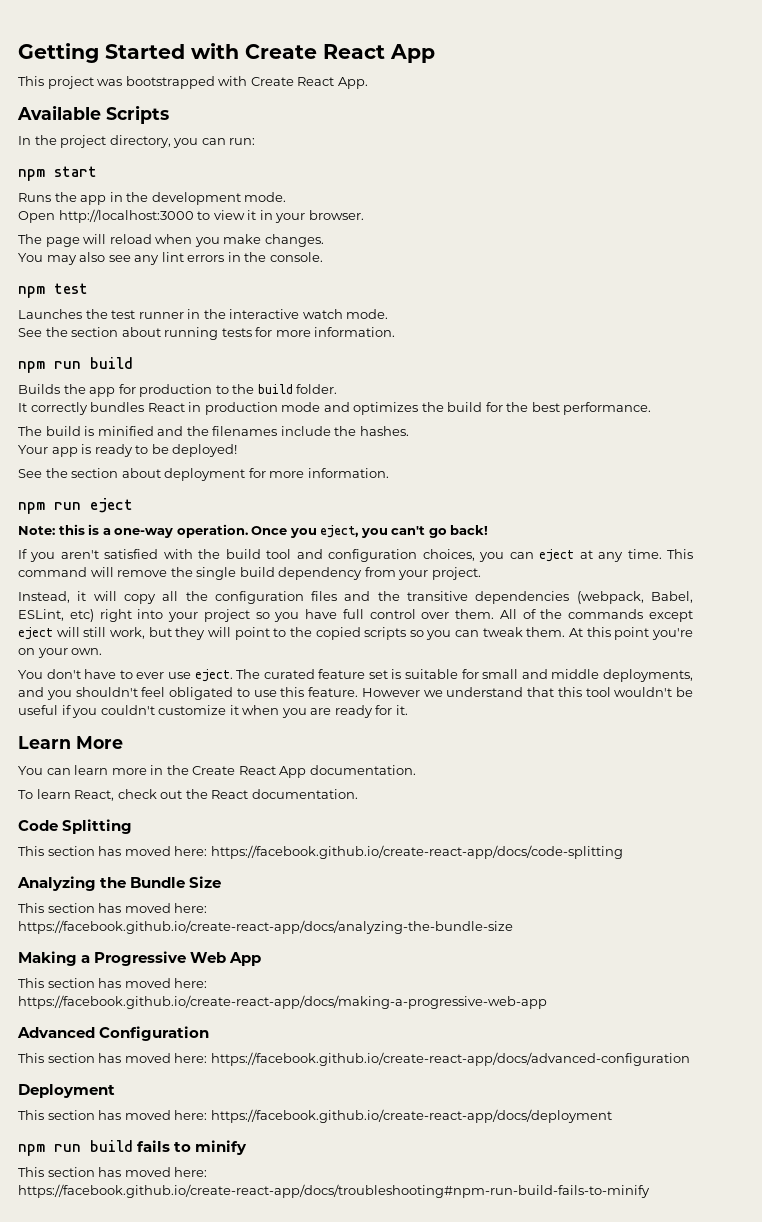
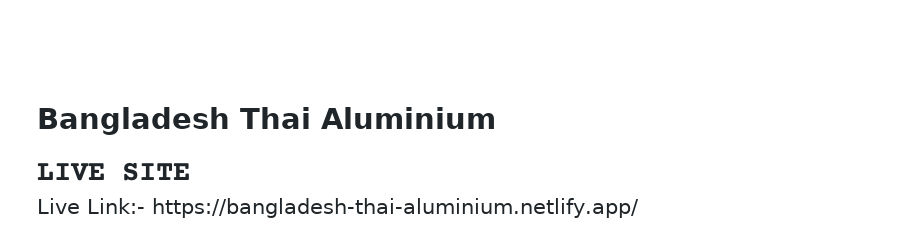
- Getting Started with Create React App
- This project was bootstrapped with Create React App.
- Available Scripts
- In the project directory, you can run:
- npm start
- Runs the app in the development mode.
- Open http://localhost:3000 to view it in your browser.
- The page will reload when you make changes.
- You may also see any lint errors in the console.
- npm test
- Launches the test runner in the interactive watch mode.
- See the section about running tests for more information.
- npm run build
- Builds the app for production to the build folder.
- It correctly bundles React in production mode and optimizes the build for the best performance.
- The build is minified and the filenames include the hashes.
- Your app is ready to be deployed!
- See the section about deployment for more information.
- npm run eject
- Note: this is a one-way operation. Once you eject, you can't go back!
- If you aren't satisfied with the build tool and configuration choices, you can eject at any time. This command will remove the single build dependency from your project.
- Instead, it will copy all the configuration files and the transitive dependencies (webpack, Babel, ESLint, etc) right into your project so you have full control over them. All of the commands except eject will still work, but they will point to the copied scripts so you can tweak them. At this point you're on your own.
- You don't have to ever use eject. The curated feature set is suitable for small and middle deployments, and you shouldn't feel obligated to use this feature. However we understand that this tool wouldn't be useful if you couldn't customize it when you are ready for it.
- Learn More
- You can learn more in the Create React App documentation.
- To learn React, check out the React documentation.
- Code Splitting
- This section has moved here: https://facebook.github.io/create-react-app/docs/code-splitting
- Analyzing the Bundle Size
- This section has moved here: https://facebook.github.io/create-react-app/docs/analyzing-the-bundle-size
- Making a Progressive Web App
- This section has moved here: https://facebook.github.io/create-react-app/docs/making-a-progressive-web-app
- Advanced Configuration
- This section has moved here: https://facebook.github.io/create-react-app/docs/advanced-configuration
- Deployment
- This section has moved here: https://facebook.github.io/create-react-app/docs/deployment
- npm run build fails to minify
- This section has moved here: https://facebook.github.io/create-react-app/docs/troubleshooting#npm-run-build-fails-to-minify
+ Bangladesh Thai Aluminium
+ LIVE SITE
+ Live Link:- https://bangladesh-thai-aluminium.netlify.app/

